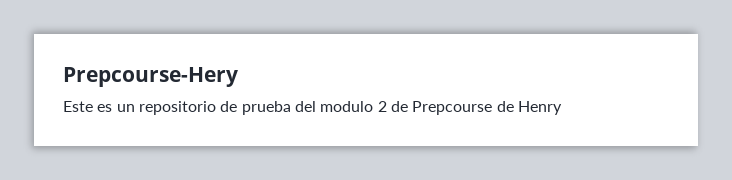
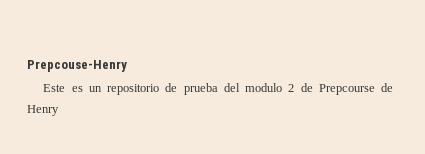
- Prepcourse-Hery
+ Prepcouse-Henry

